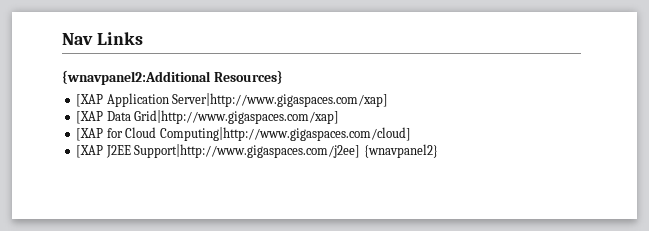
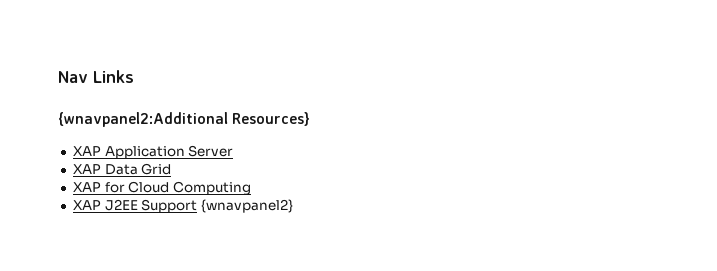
- [XAP Application Server|http://www.gigaspaces.com/xap]
- [XAP Data Grid|http://www.gigaspaces.com/xap]
- [XAP for Cloud Computing|http://www.gigaspaces.com/cloud]
- [XAP J2EE Support|http://www.gigaspaces.com/j2ee] {wnavpanel2}
+ XAP Application Server
+ XAP Data Grid
+ XAP for Cloud Computing
+ XAP J2EE Support {wnavpanel2}

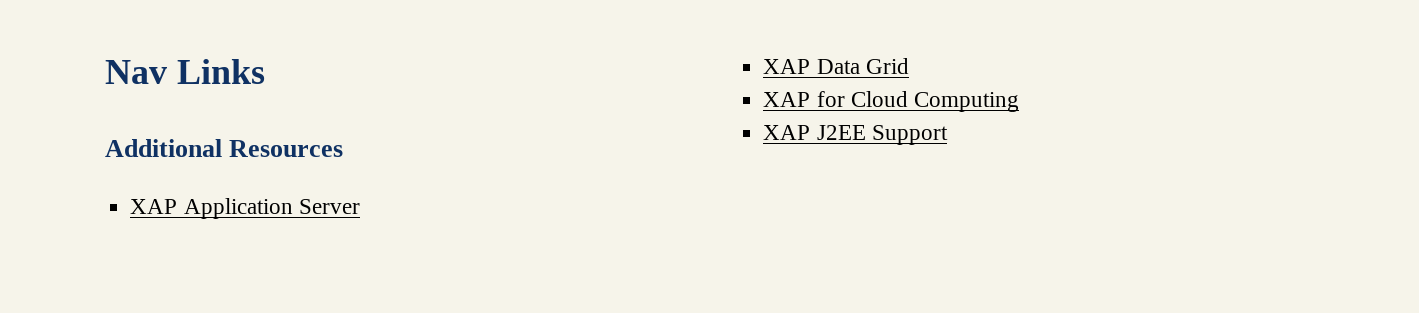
- {wnavpanel2:Additional Resources}
+ Additional Resources
- XAP J2EE Support {wnavpanel2}
+ XAP J2EE Support

